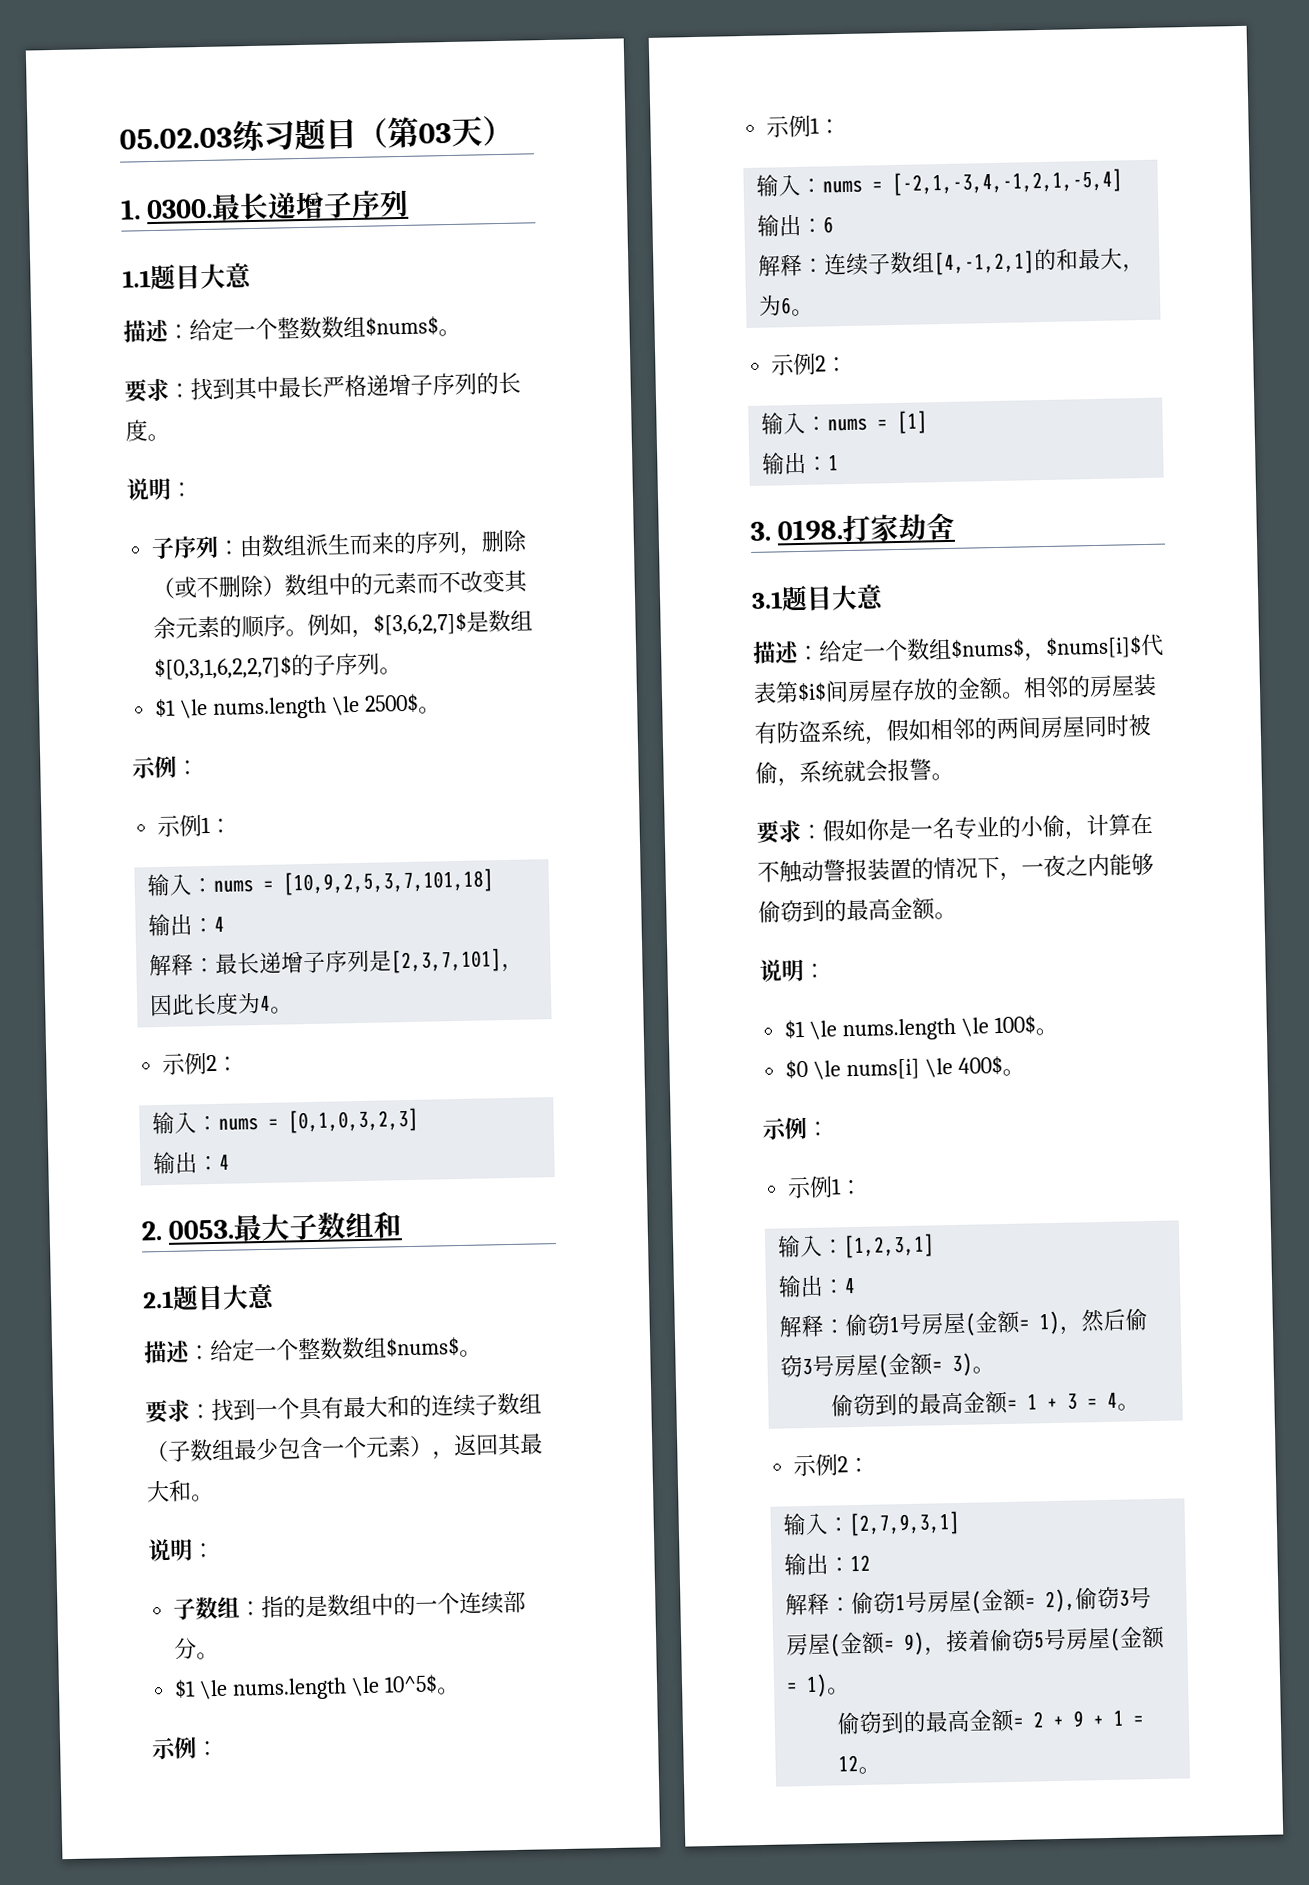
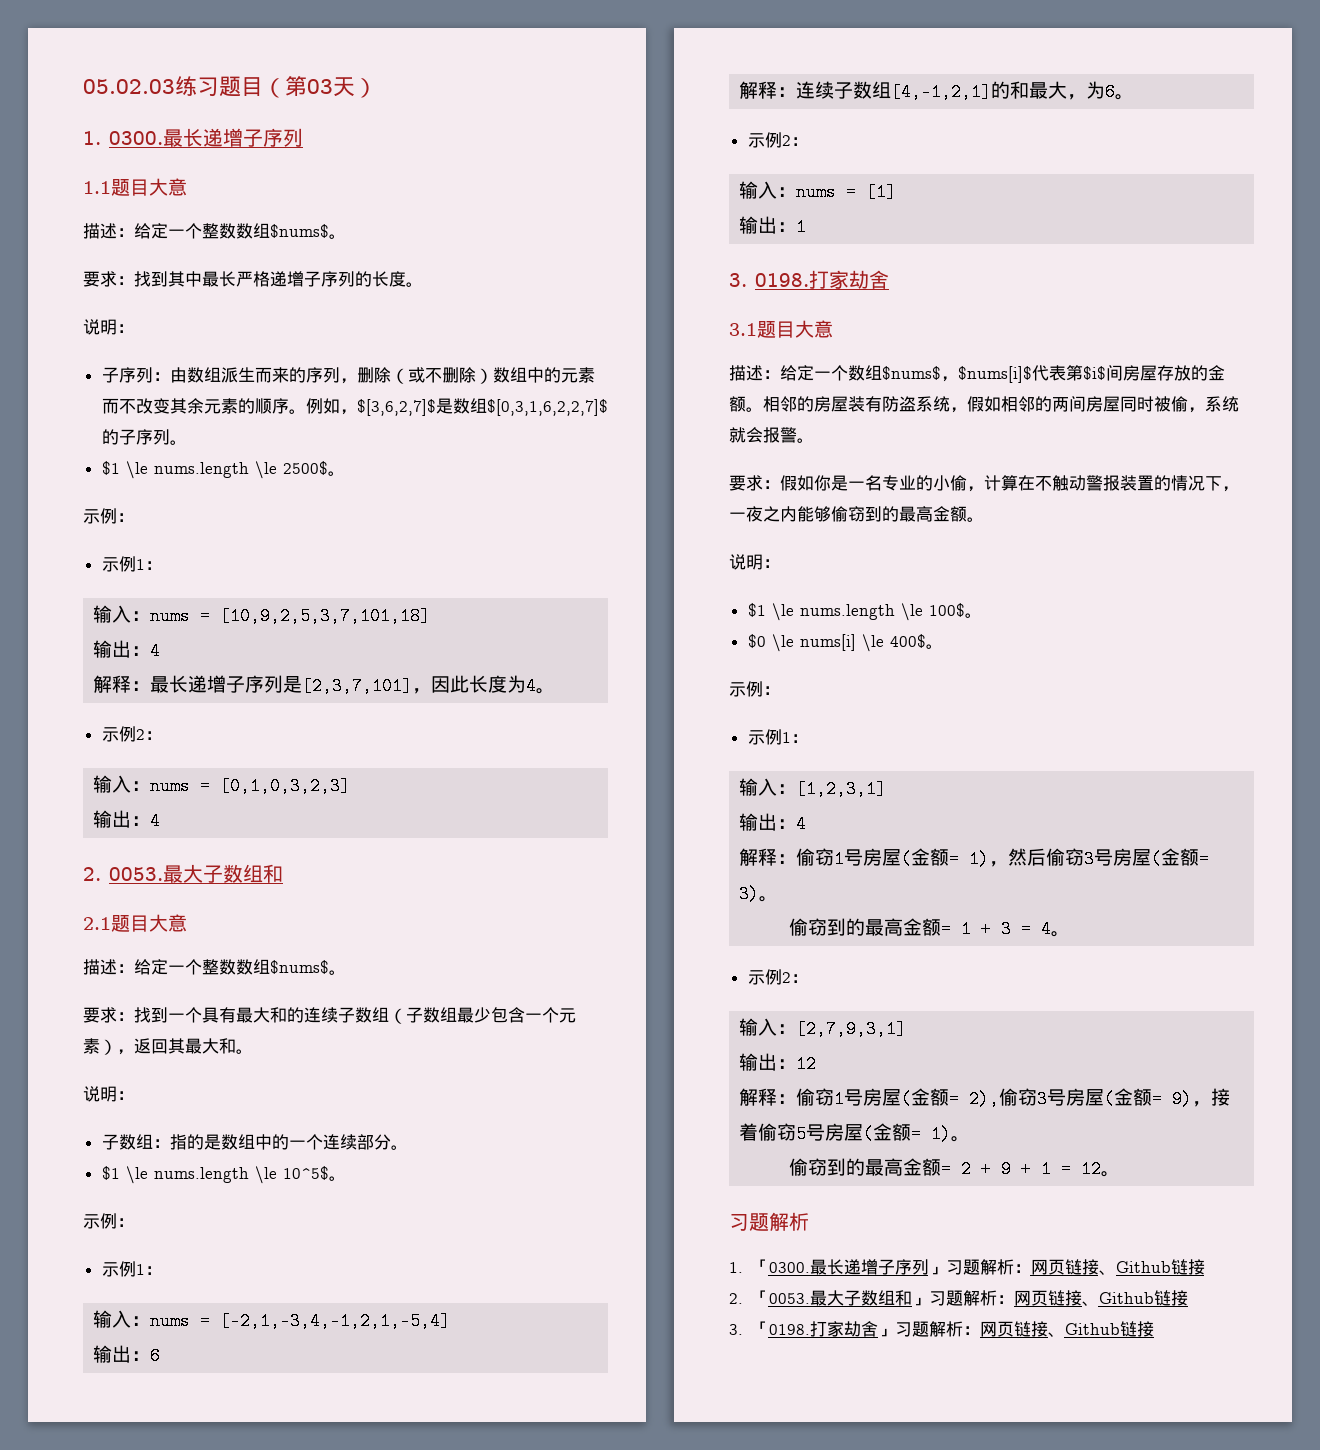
  偷窃到的最高金额= 2 + 9 + 1 = 12。
+ 习题解析
+ 1.「0300.最长递增子序列」习题解析：网页链接、Github链接
+ 2.「0053.最大子数组和」习题解析：网页链接、Github链接
+ 3.「0198.打家劫舍」习题解析：网页链接、Github链接

